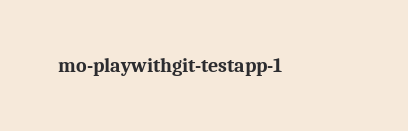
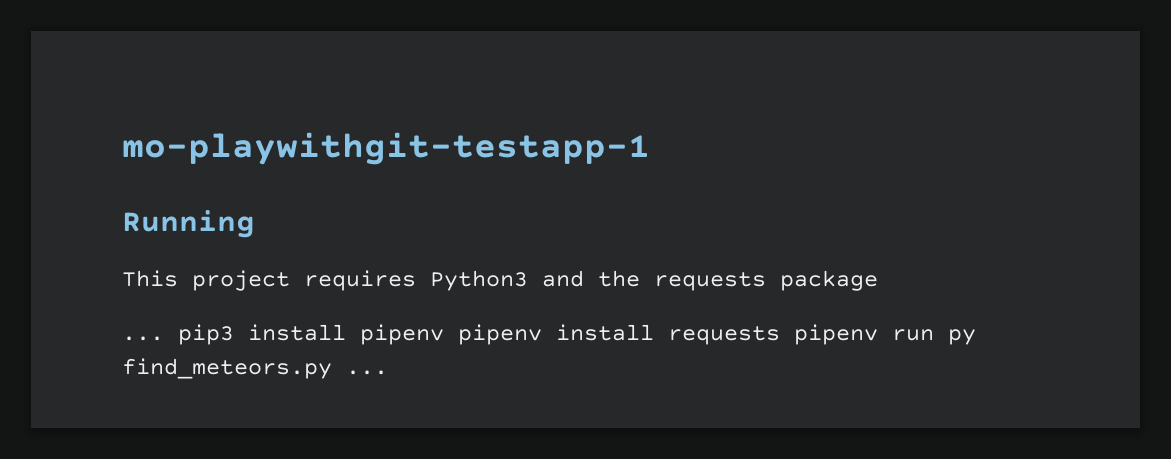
+ Running
+ This project requires Python3 and the requests package
+ ... pip3 install pipenv pipenv install requests pipenv run py find_meteors.py ...

